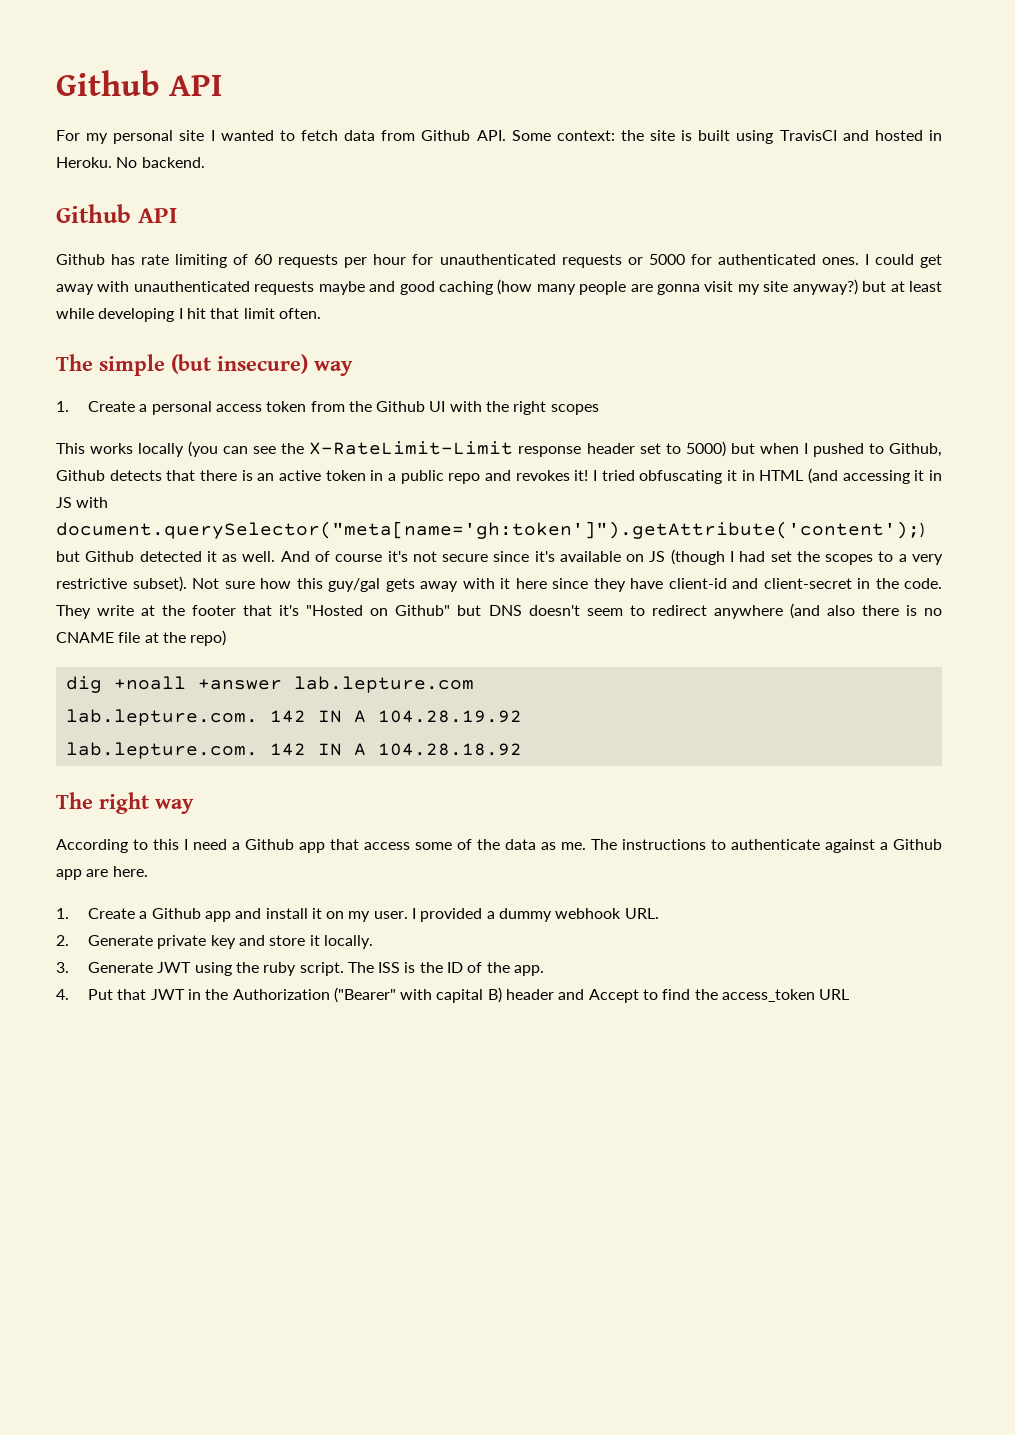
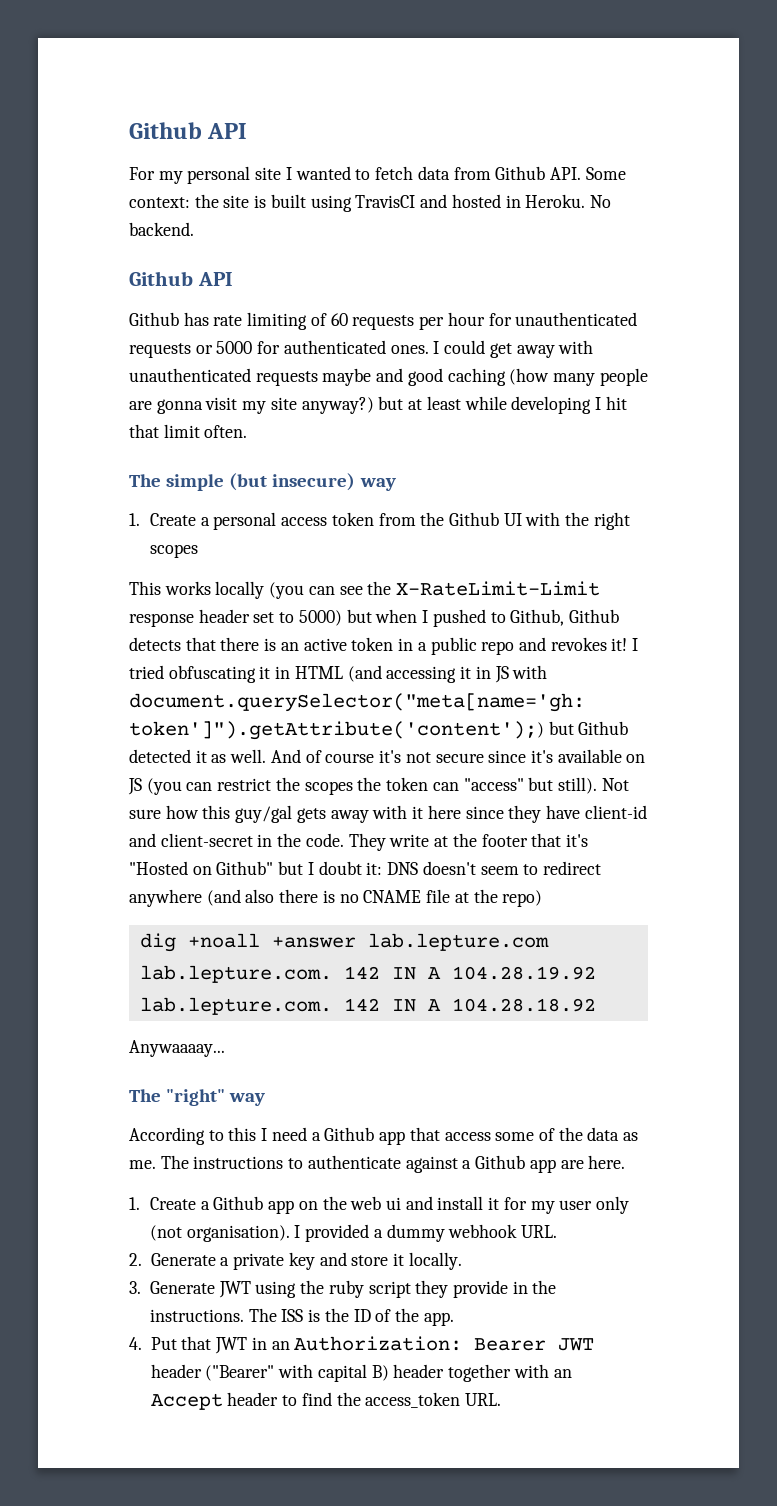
- And of course it's not secure since it's available on JS (though I had set the scopes to a very restrictive subset).
+ And of course it's not secure since it's available on JS (you can restrict the scopes the token can "access" but still).
- They write at the footer that it's "Hosted on Github" but DNS doesn't seem to redirect anywhere (and also there is no CNAME file at the repo)
+ They write at the footer that it's "Hosted on Github" but I doubt it: DNS doesn't seem to redirect anywhere (and also there is no CNAME file at the repo)
- The right way
+ Anywaaaay...
+ The "right" way
- 1. Create a Github app and install it on my user.
+ 1. Create a Github app on the web ui and install it for my user only (not organisation).
- 2. Generate private key and store it locally.
+ 2. Generate a private key and store it locally.
- 3. Generate JWT using the ruby script.
+ 3. Generate JWT using the ruby script they provide in the instructions.
- 4. Put that JWT in the Authorization ("Bearer" with capital B) header and Accept to find the access_token URL
+ 4. Put that JWT in an Authorization: Bearer JWT header ("Bearer" with capital B) header together with an Accept header to find the access_token URL.

